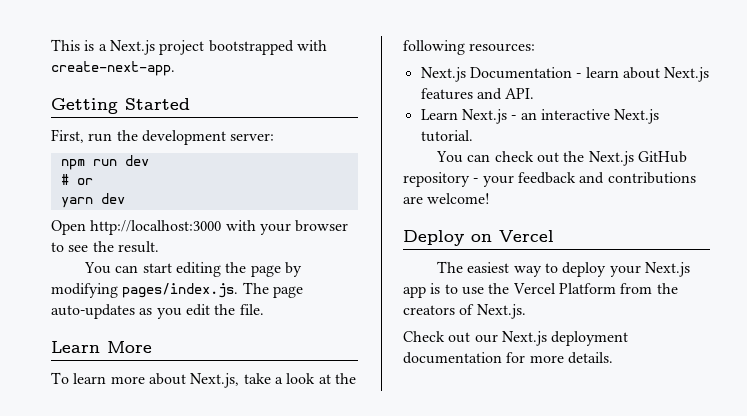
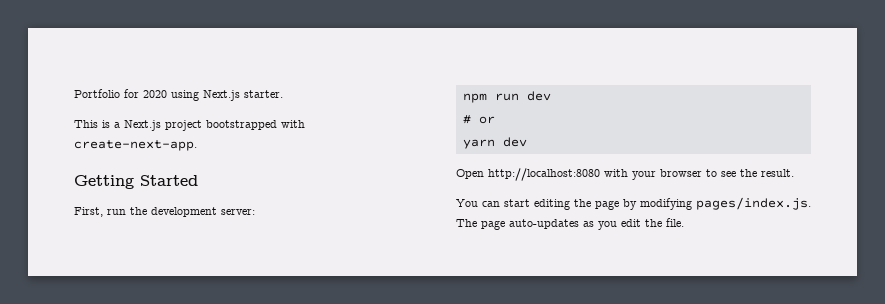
+ Portfolio for 2020 using Next.js starter.
- Open http://localhost:3000 with your browser to see the result.
+ Open http://localhost:8080 with your browser to see the result.
- Learn More
- To learn more about Next.js, take a look at the following resources:
- Next.js Documentation - learn about Next.js features and API.
- Learn Next.js - an interactive Next.js tutorial.
- You can check out the Next.js GitHub repository - your feedback and contributions are welcome!
- Deploy on Vercel
- The easiest way to deploy your Next.js app is to use the Vercel Platform from the creators of Next.js.
- Check out our Next.js deployment documentation for more details.

